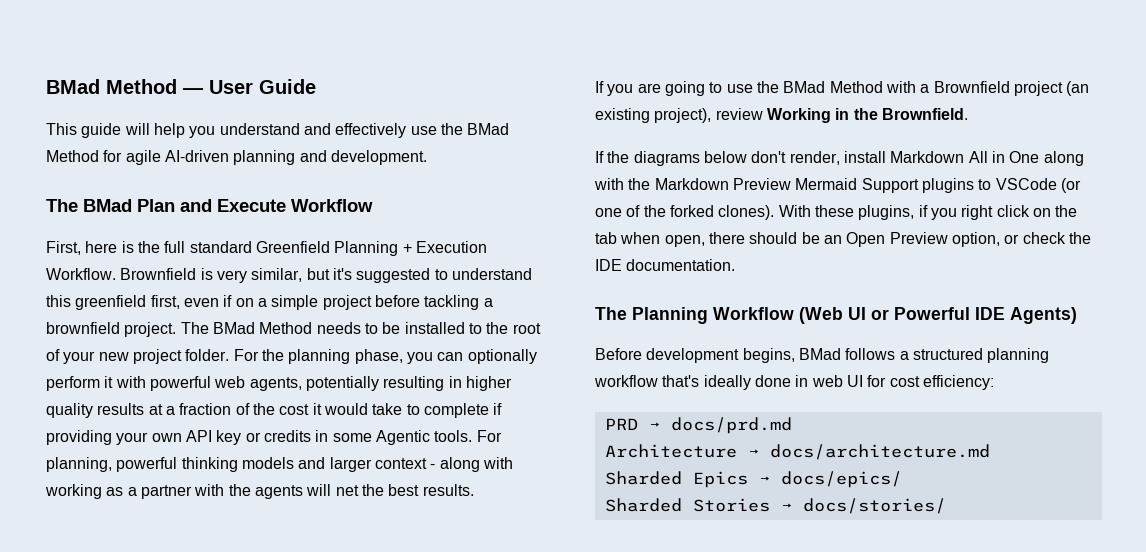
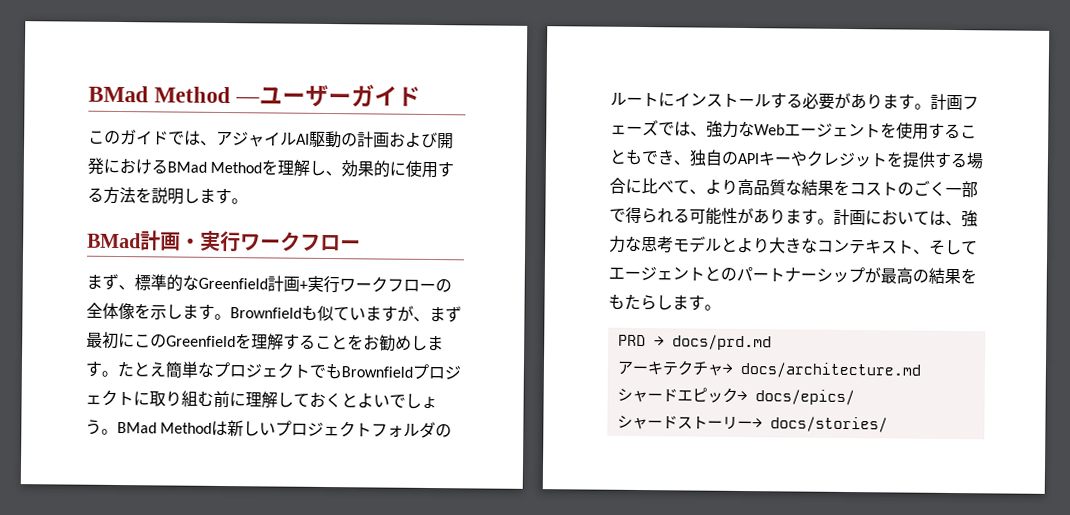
- BMad Method — User Guide
- This guide will help you understand and effectively use the BMad Method for agile AI-driven planning and development.
- The BMad Plan and Execute Workflow
- First, here is the full standard Greenfield Planning + Execution Workflow. Brownfield is very similar, but it's suggested to understand this greenfield first, even if on a simple project before tackling a brownfield project. The BMad Method needs to be installed to the root of your new project folder. For the planning phase, you can optionally perform it with powerful web agents, potentially resulting in higher quality results at a fraction of the cost it would take to complete if providing your own API key or credits in some Agentic tools. For planning, powerful thinking models and larger context - along with working as a partner with the agents will net the best results.
- If you are going to use the BMad Method with a Brownfield project (an existing project), review Working in the Brownfield.
- If the diagrams below don't render, install Markdown All in One along with the Markdown Preview Mermaid Support plugins to VSCode (or one of the forked clones). With these plugins, if you right click on the tab when open, there should be an Open Preview option, or check the IDE documentation.
- The Planning Workflow (Web UI or Powerful IDE Agents)
- Before development begins, BMad follows a structured planning workflow that's ideally done in web UI for cost efficiency:
+ BMad Method —ユーザーガイド
+ このガイドでは、アジャイルAI駆動の計画および開発におけるBMad Methodを理解し、効果的に使用する方法を説明します。
+ BMad計画・実行ワークフロー
+ まず、標準的なGreenfield計画+実行ワークフローの全体像を示します。Brownfieldも似ていますが、まず最初にこのGreenfieldを理解することをお勧めします。たとえ簡単なプロジェクトでもBrownfieldプロジェクトに取り組む前に理解しておくとよいでしょう。BMad Methodは新しいプロジェクトフォルダのルートにインストールする必要があります。計画フェーズでは、強力なWebエージェントを使用することもでき、独自のAPIキーやクレジットを提供する場合に比べて、より高品質な結果をコストのごく一部で得られる可能性があります。計画においては、強力な思考モデルとより大きなコンテキスト、そしてエージェントとのパートナーシップが最高の結果をもたらします。
- Architecture → docs/architecture.md
+ アーキテクチャ→ docs/architecture.md
- Sharded Epics → docs/epics/
- Sharded Stories → docs/stories/
+ シャードエピック→ docs/epics/
+ シャードストーリー→ docs/stories/

